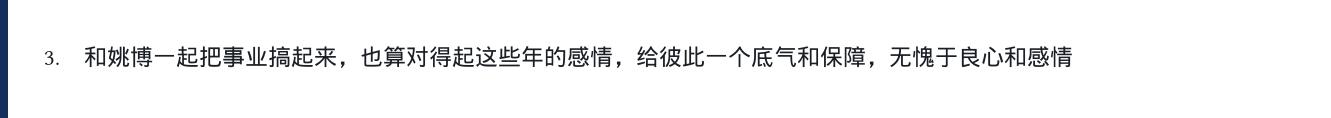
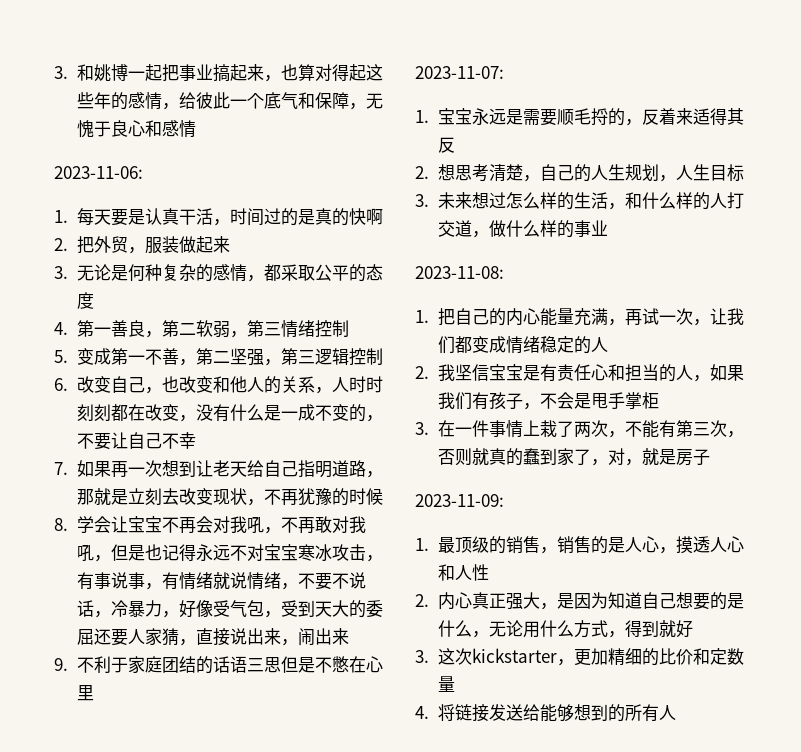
+ 2023-11-06:
+ 1.每天要是认真干活，时间过的是真的快啊
+ 2.把外贸，服装做起来
+ 3.无论是何种复杂的感情，都采取公平的态度
+ 4.第一善良，第二软弱，第三情绪控制
+ 5.变成第一不善，第二坚强，第三逻辑控制
+ 6.改变自己，也改变和他人的关系，人时时刻刻都在改变，没有什么是一成不变的，不要让自己不幸
+ 7.如果再一次想到让老天给自己指明道路，那就是立刻去改变现状，不再犹豫的时候
+ 8.学会让宝宝不再会对我吼，不再敢对我吼，但是也记得永远不对宝宝寒冰攻击，有事说事，有情绪就说情绪，不要不说话，冷暴力，好像受气包，受到天大的委屈还要人家猜，直接说出来，闹出来
+ 9.不利于家庭团结的话语三思但是不憋在心里
+ 2023-11-07:
+ 1.宝宝永远是需要顺毛捋的，反着来适得其反
+ 2.想思考清楚，自己的人生规划，人生目标
+ 3.未来想过怎么样的生活，和什么样的人打交道，做什么样的事业
+ 2023-11-08:
+ 1.把自己的内心能量充满，再试一次，让我们都变成情绪稳定的人
+ 2.我坚信宝宝是有责任心和担当的人，如果我们有孩子，不会是甩手掌柜
+ 3.在一件事情上栽了两次，不能有第三次，否则就真的蠢到家了，对，就是房子
+ 2023-11-09:
+ 1.最顶级的销售，销售的是人心，摸透人心和人性
+ 2.内心真正强大，是因为知道自己想要的是什么，无论用什么方式，得到就好
+ 3.这次kickstarter，更加精细的比价和定数量
+ 4.将链接发送给能够想到的所有人

